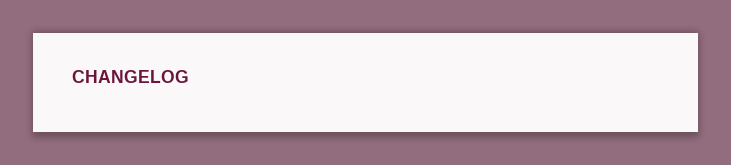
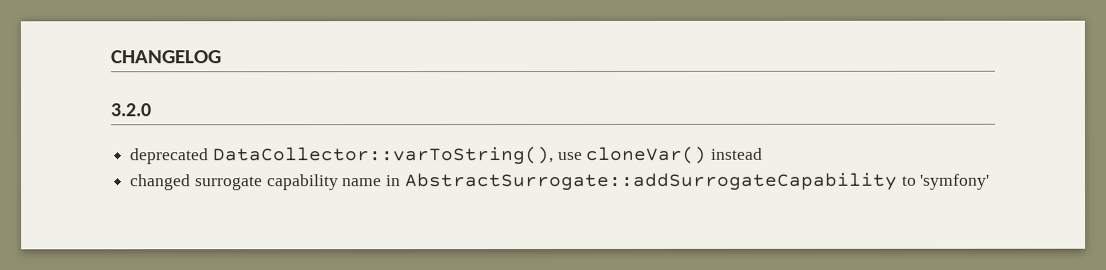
+ 3.2.0
+ deprecated DataCollector::varToString(), use cloneVar() instead
+ changed surrogate capability name in AbstractSurrogate::addSurrogateCapability to 'symfony'

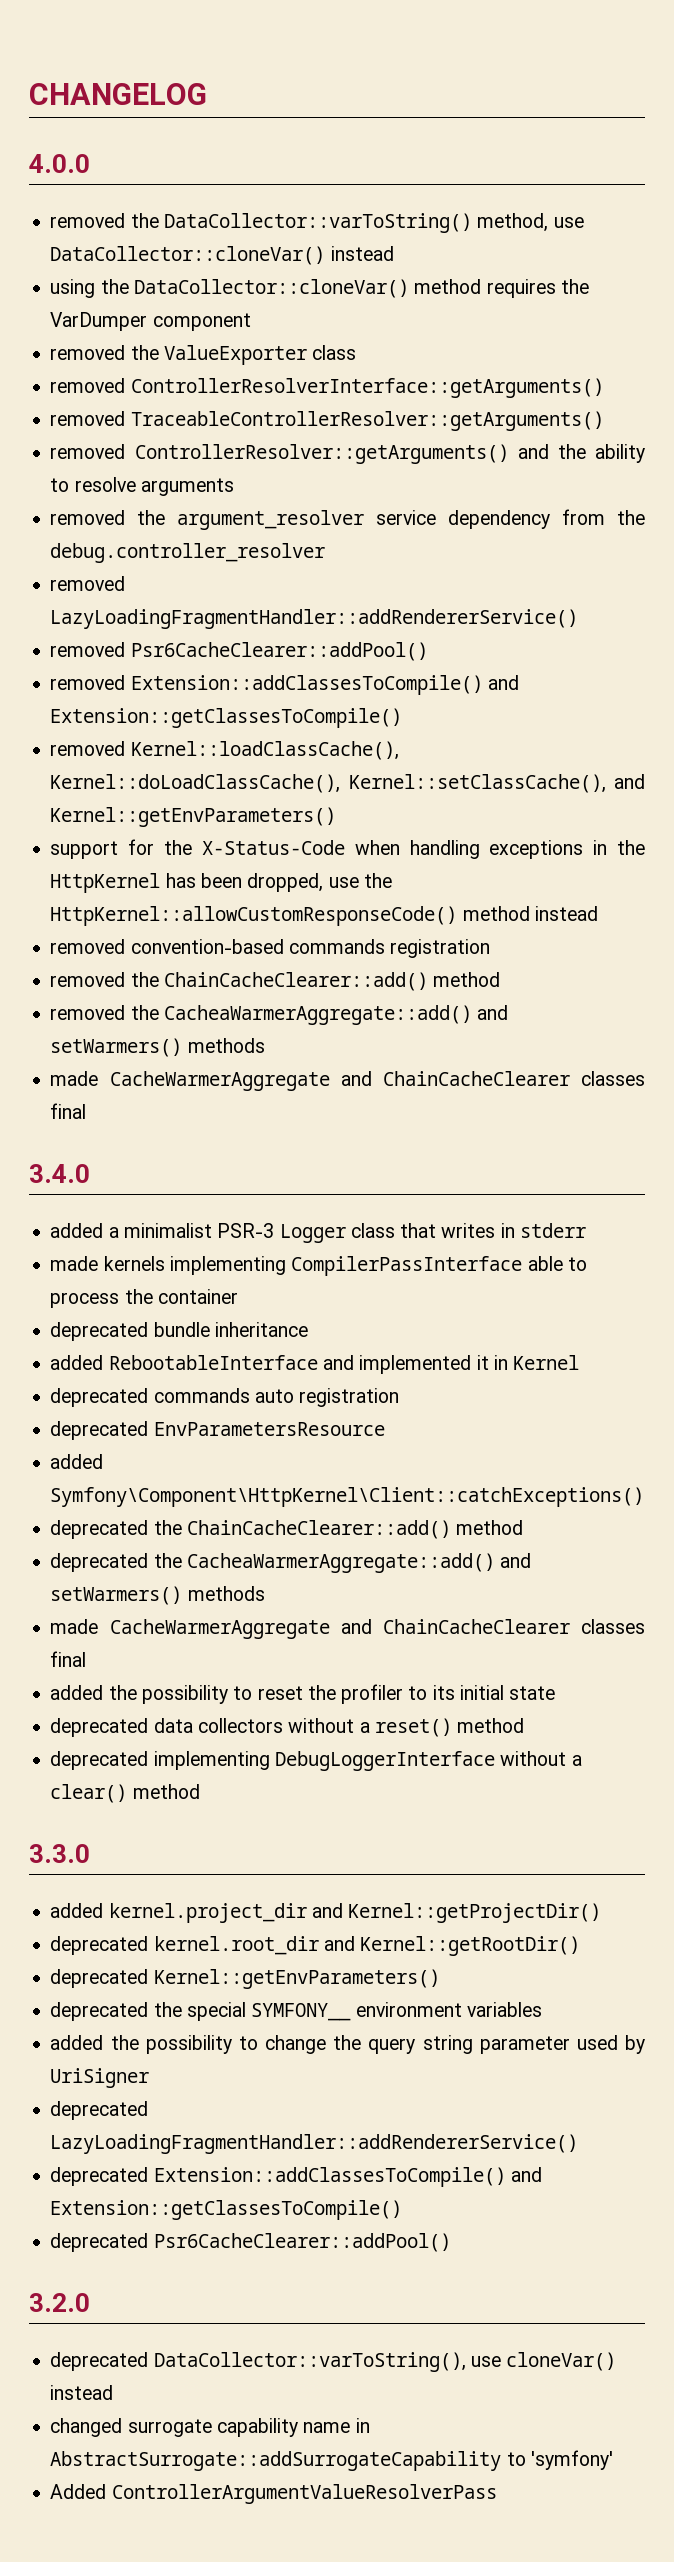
+ 4.0.0
+ removed the DataCollector::varToString() method, use DataCollector::cloneVar() instead
+ using the DataCollector::cloneVar() method requires the VarDumper component
+ removed the ValueExporter class
+ removed ControllerResolverInterface::getArguments()
+ removed TraceableControllerResolver::getArguments()
+ removed ControllerResolver::getArguments() and the ability to resolve arguments
+ removed the argument_resolver service dependency from the debug.controller_resolver
+ removed LazyLoadingFragmentHandler::addRendererService()
+ removed Psr6CacheClearer::addPool()
+ removed Extension::addClassesToCompile() and Extension::getClassesToCompile()
+ removed Kernel::loadClassCache(), Kernel::doLoadClassCache(), Kernel::setClassCache(), and Kernel::getEnvParameters()
+ support for the X-Status-Code when handling exceptions in the HttpKernel has been dropped, use the HttpKernel::allowCustomResponseCode() method instead
+ removed convention-based commands registration
+ removed the ChainCacheClearer::add() method
+ removed the CacheaWarmerAggregate::add() and setWarmers() methods
+ made CacheWarmerAggregate and ChainCacheClearer classes final
+ 3.4.0
+ added a minimalist PSR-3 Logger class that writes in stderr
+ made kernels implementing CompilerPassInterface able to process the container
+ deprecated bundle inheritance
+ added RebootableInterface and implemented it in Kernel
+ deprecated commands auto registration
+ deprecated EnvParametersResource
+ added Symfony\Component\HttpKernel\Client::catchExceptions()
+ deprecated the ChainCacheClearer::add() method
+ deprecated the CacheaWarmerAggregate::add() and setWarmers() methods
+ made CacheWarmerAggregate and ChainCacheClearer classes final
+ added the possibility to reset the profiler to its initial state
+ deprecated data collectors without a reset() method
+ deprecated implementing DebugLoggerInterface without a clear() method
+ 3.3.0
+ added kernel.project_dir and Kernel::getProjectDir()
+ deprecated kernel.root_dir and Kernel::getRootDir()
+ deprecated Kernel::getEnvParameters()
+ deprecated the special SYMFONY__ environment variables
+ added the possibility to change the query string parameter used by UriSigner
+ deprecated LazyLoadingFragmentHandler::addRendererService()
+ deprecated Extension::addClassesToCompile() and Extension::getClassesToCompile()
+ deprecated Psr6CacheClearer::addPool()
+ Added ControllerArgumentValueResolverPass

